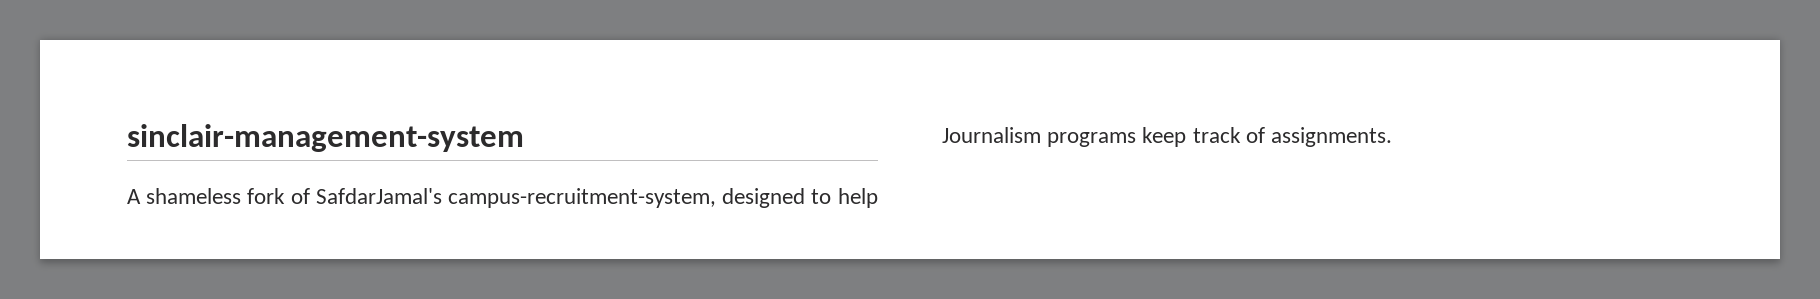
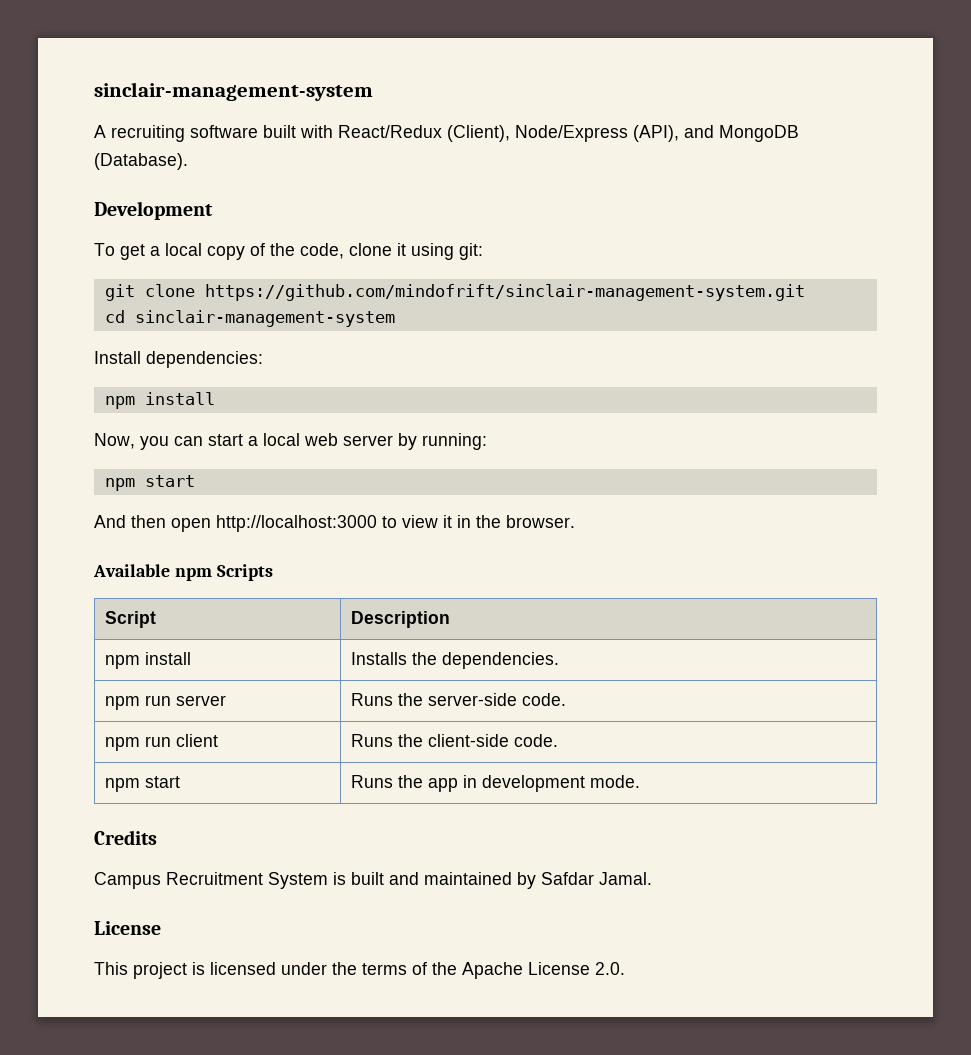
- A shameless fork of SafdarJamal's campus-recruitment-system, designed to help Journalism programs keep track of assignments.
+ A recruiting software built with React/Redux (Client), Node/Express (API), and MongoDB (Database).
+ Development
+ To get a local copy of the code, clone it using git:
+ git clone https://github.com/mindofrift/sinclair-management-system.git
+ cd sinclair-management-system
+ Install dependencies:
+ npm install
+ Now, you can start a local web server by running:
+ npm start
+ And then open http://localhost:3000 to view it in the browser.
+ Available npm Scripts
+ Script | Description
+ npm install | Installs the dependencies.
+ npm run server | Runs the server-side code.
+ npm run client | Runs the client-side code.
+ npm start | Runs the app in development mode.
+ Credits
+ Campus Recruitment System is built and maintained by Safdar Jamal.
+ License
+ This project is licensed under the terms of the Apache License 2.0.

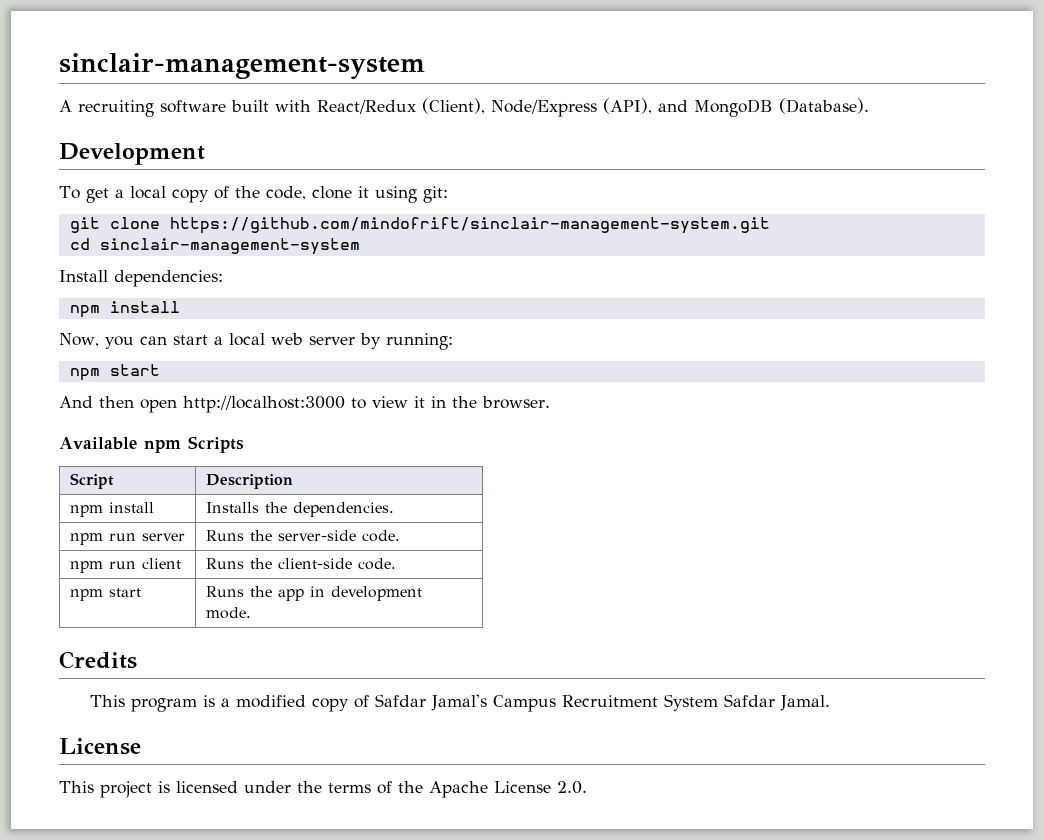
- Campus Recruitment System is built and maintained by Safdar Jamal.
+ This program is a modified copy of Safdar Jamal's Campus Recruitment System Safdar Jamal.

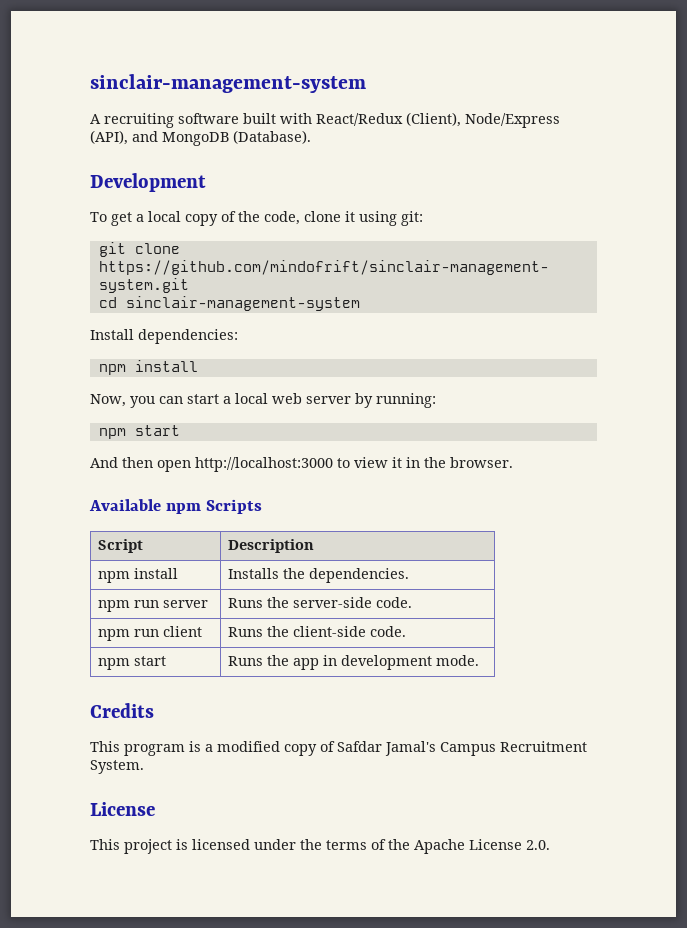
- This program is a modified copy of Safdar Jamal's Campus Recruitment System Safdar Jamal.
+ This program is a modified copy of Safdar Jamal's Campus Recruitment System.

